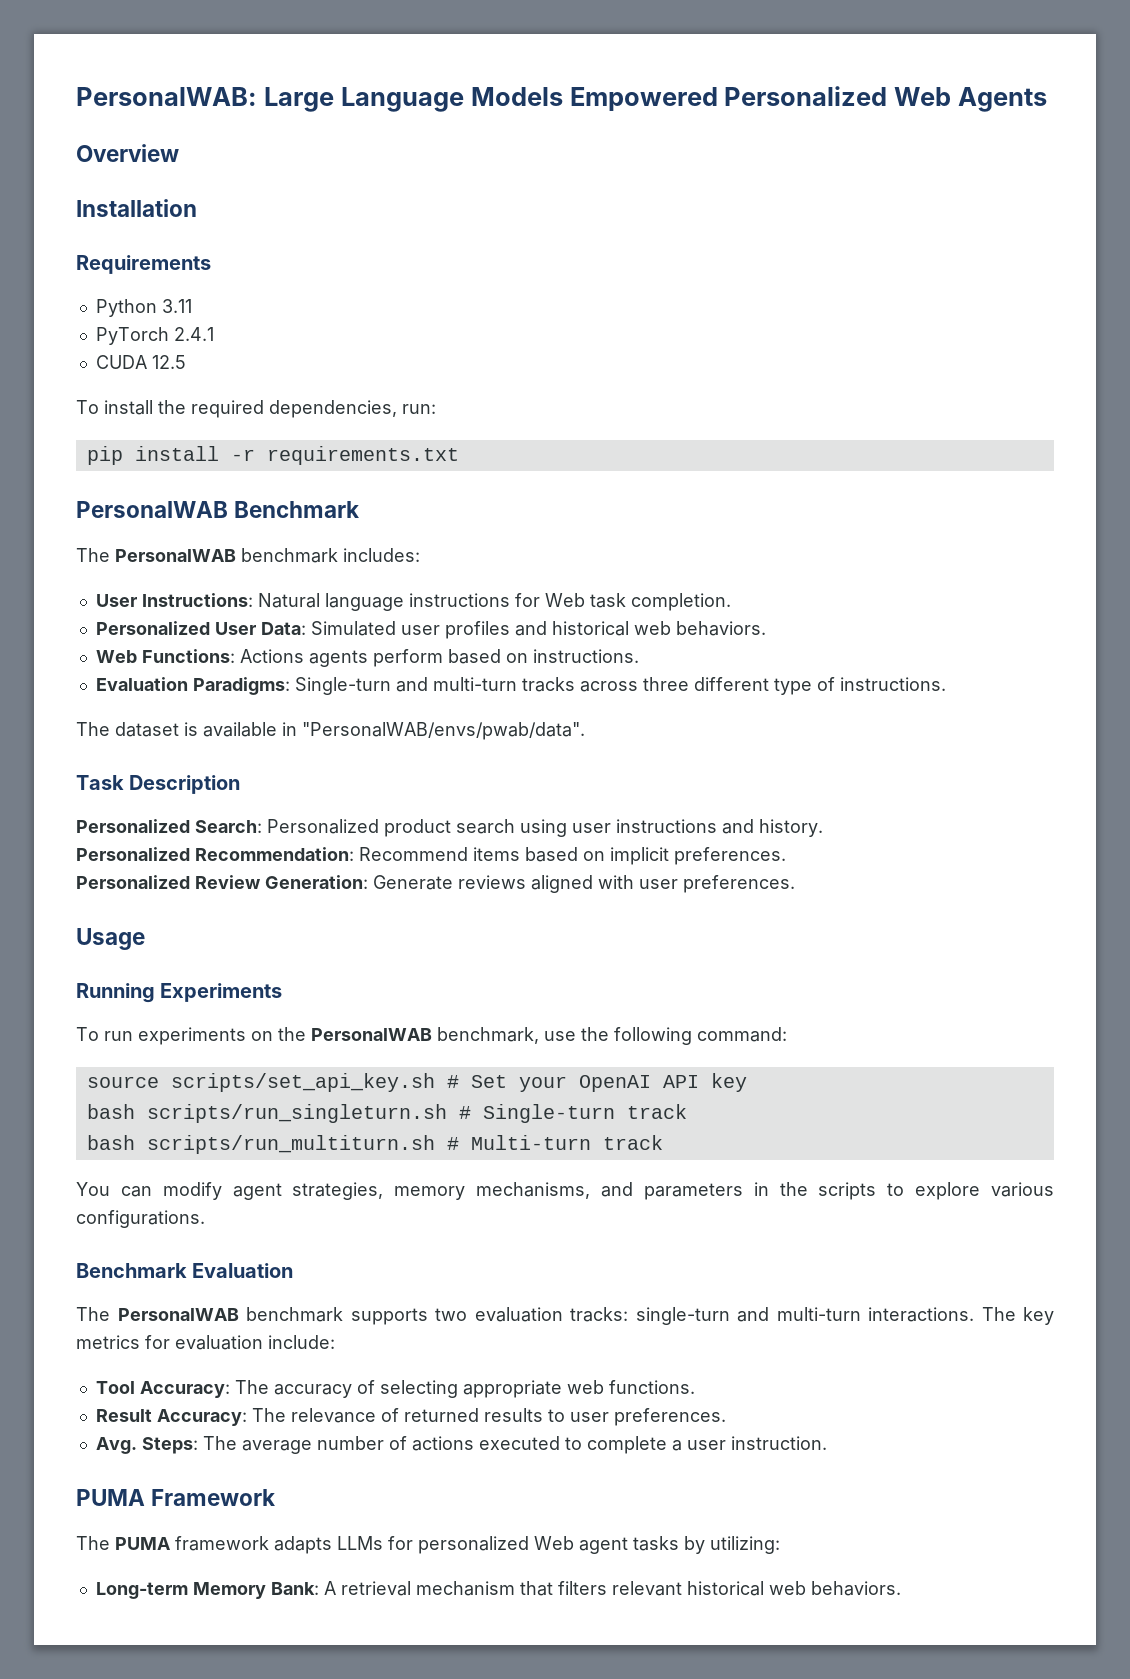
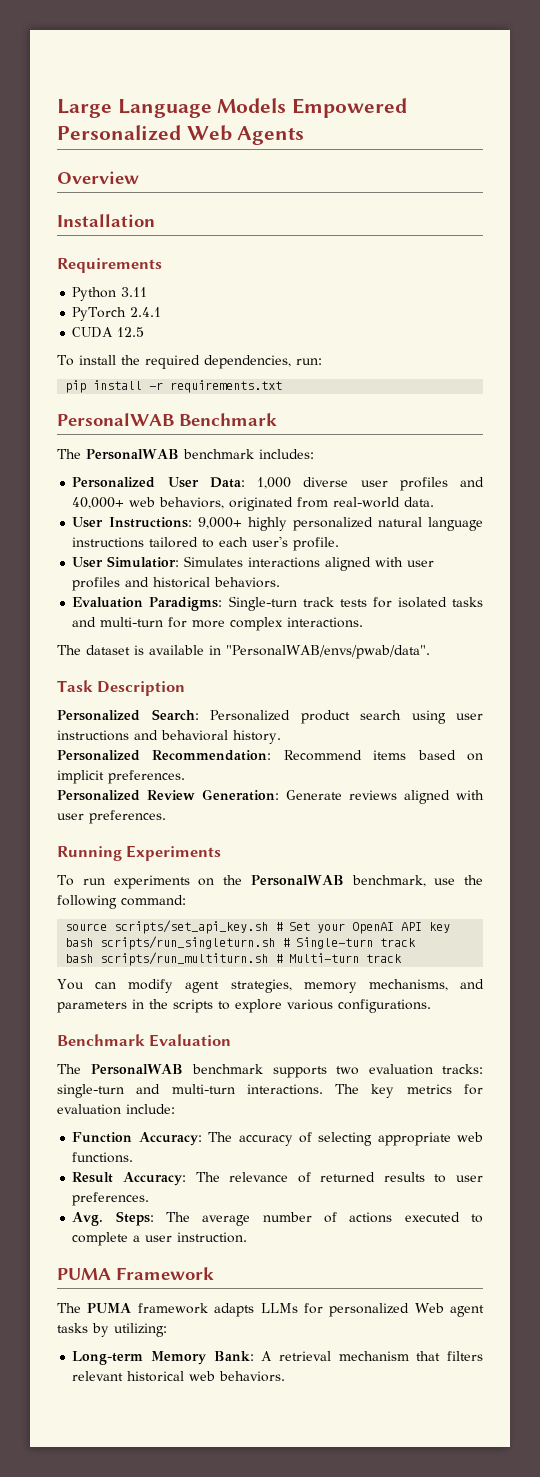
- PersonalWAB: Large Language Models Empowered Personalized Web Agents
+ Large Language Models Empowered Personalized Web Agents
- User Instructions: Natural language instructions for Web task completion.
- Personalized User Data: Simulated user profiles and historical web behaviors.
+ Personalized User Data: 1,000 diverse user profiles and 40,000+ web behaviors, originated from real-world data.
+ User Instructions: 9,000+ highly personalized natural language instructions tailored to each user's profile.
+ User Simulatior: Simulates interactions aligned with user profiles and historical behaviors.
- Web Functions: Actions agents perform based on instructions.
- Evaluation Paradigms: Single-turn and multi-turn tracks across three different type of instructions.
+ Evaluation Paradigms: Single-turn track tests for isolated tasks and multi-turn for more complex interactions.
- Personalized Search: Personalized product search using user instructions and history.
+ Personalized Search: Personalized product search using user instructions and behavioral history.
- Usage
- Tool Accuracy: The accuracy of selecting appropriate web functions.
+ Function Accuracy: The accuracy of selecting appropriate web functions.

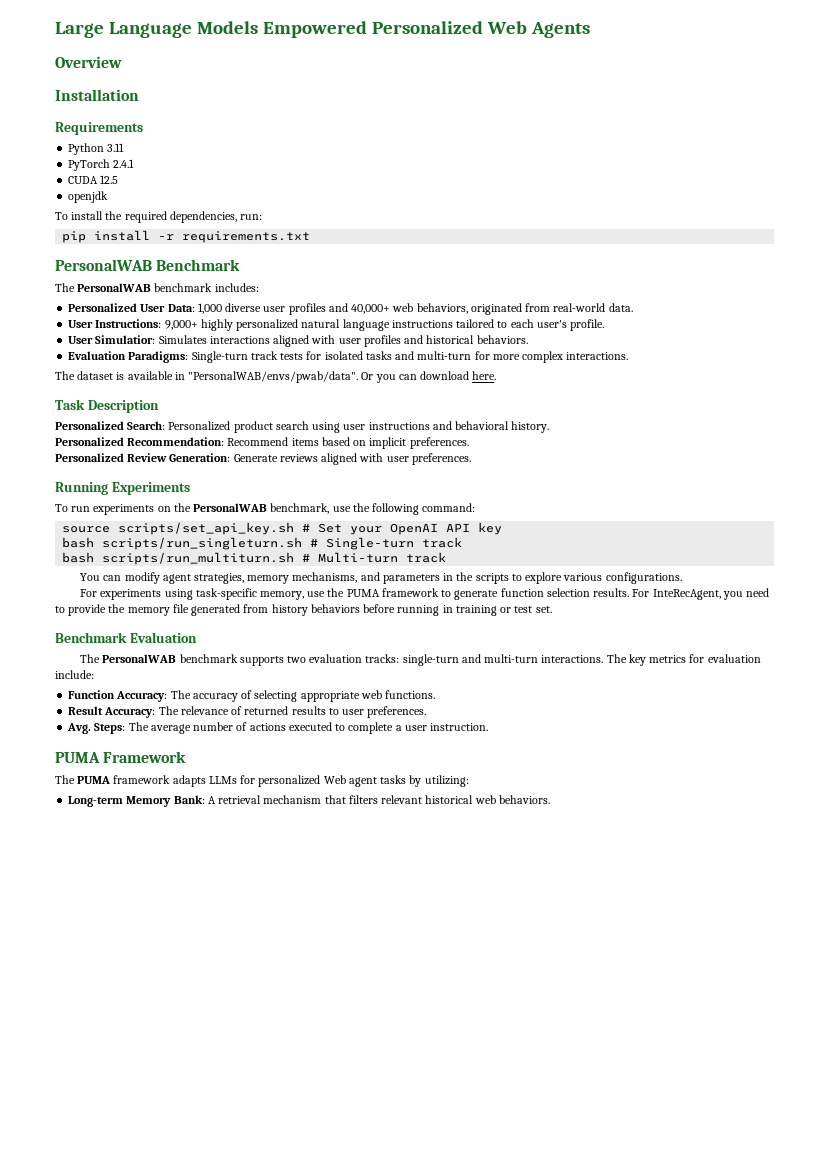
+ openjdk
+ Or you can download here.
+ For experiments using task-specific memory, use the PUMA framework to generate function selection results. For InteRecAgent, you need to provide the memory file generated from history behaviors before running in training or test set.

